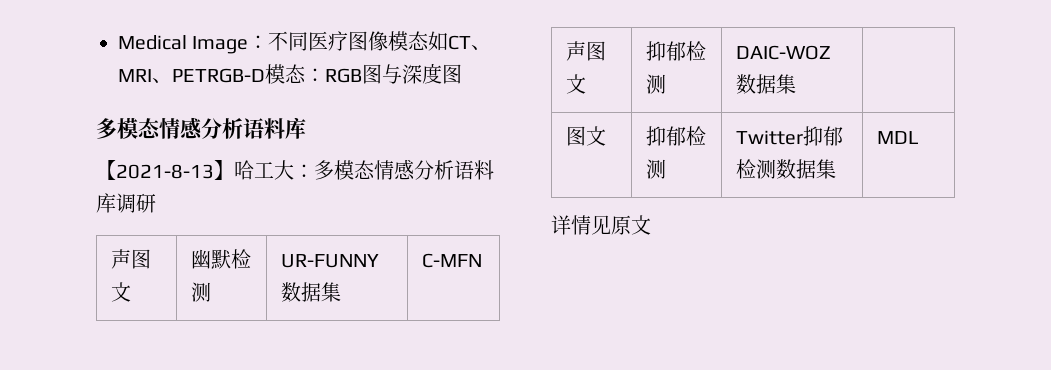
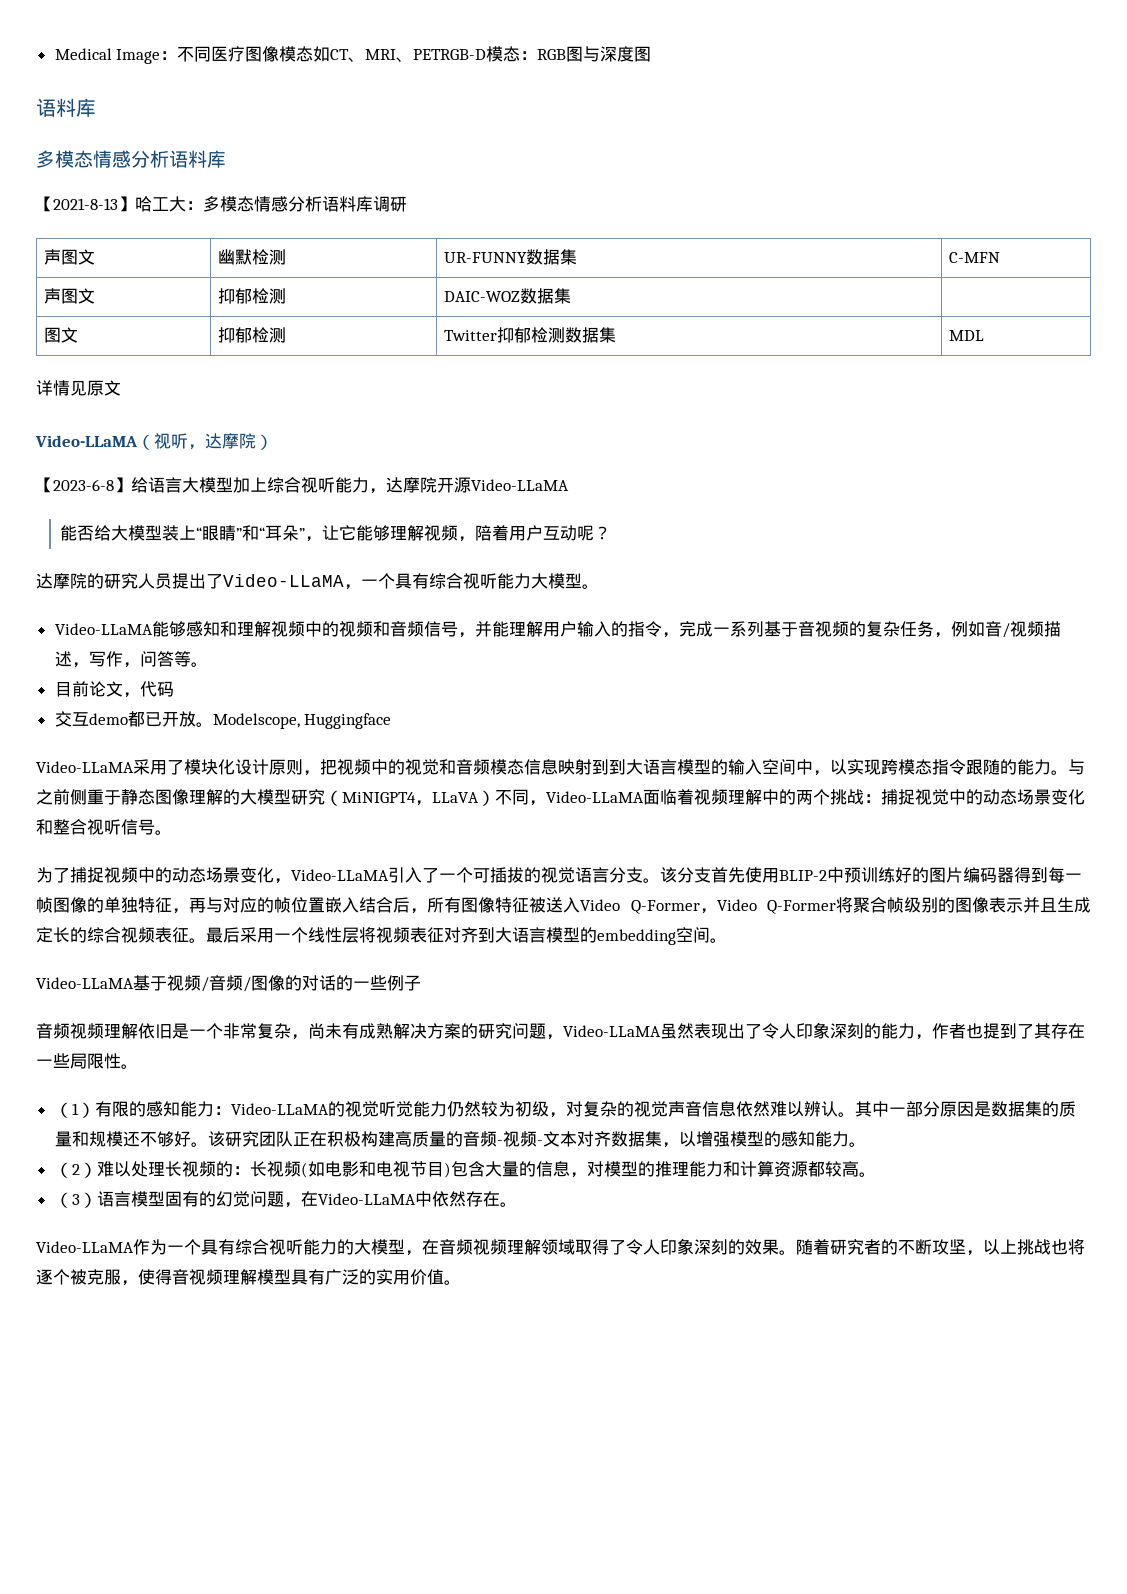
  Medical Image：不同医疗图像模态如CT、MRI、PETRGB-D模态：RGB图与深度图
+ 语料库
+ Video-LLaMA（视听，达摩院）
+ 【2023-6-8】给语言大模型加上综合视听能力，达摩院开源Video-LLaMA
+ 能否给大模型装上“眼睛”和“耳朵”，让它能够理解视频，陪着用户互动呢？
+ 达摩院的研究人员提出了Video-LLaMA，一个具有综合视听能力大模型。
+ Video-LLaMA能够感知和理解视频中的视频和音频信号，并能理解用户输入的指令，完成一系列基于音视频的复杂任务，例如音/视频描述，写作，问答等。
+ 目前论文，代码
+ 交互demo都已开放。Modelscope, Huggingface
+ Video-LLaMA采用了模块化设计原则，把视频中的视觉和音频模态信息映射到到大语言模型的输入空间中，以实现跨模态指令跟随的能力。与之前侧重于静态图像理解的大模型研究（MiNIGPT4，LLaVA）不同，Video-LLaMA面临着视频理解中的两个挑战：捕捉视觉中的动态场景变化和整合视听信号。
+ 为了捕捉视频中的动态场景变化，Video-LLaMA引入了一个可插拔的视觉语言分支。该分支首先使用BLIP-2中预训练好的图片编码器得到每一帧图像的单独特征，再与对应的帧位置嵌入结合后，所有图像特征被送入Video Q-Former，Video Q-Former将聚合帧级别的图像表示并且生成定长的综合视频表征。最后采用一个线性层将视频表征对齐到大语言模型的embedding空间。
+ Video-LLaMA基于视频/音频/图像的对话的一些例子
+ 音频视频理解依旧是一个非常复杂，尚未有成熟解决方案的研究问题，Video-LLaMA虽然表现出了令人印象深刻的能力，作者也提到了其存在一些局限性。
+ （1）有限的感知能力：Video-LLaMA的视觉听觉能力仍然较为初级，对复杂的视觉声音信息依然难以辨认。其中一部分原因是数据集的质量和规模还不够好。该研究团队正在积极构建高质量的音频-视频-文本对齐数据集，以增强模型的感知能力。
+ （2）难以处理长视频的：长视频(如电影和电视节目)包含大量的信息，对模型的推理能力和计算资源都较高。
+ （3）语言模型固有的幻觉问题，在Video-LLaMA中依然存在。
+ Video-LLaMA作为一个具有综合视听能力的大模型，在音频视频理解领域取得了令人印象深刻的效果。随着研究者的不断攻坚，以上挑战也将逐个被克服，使得音视频理解模型具有广泛的实用价值。

